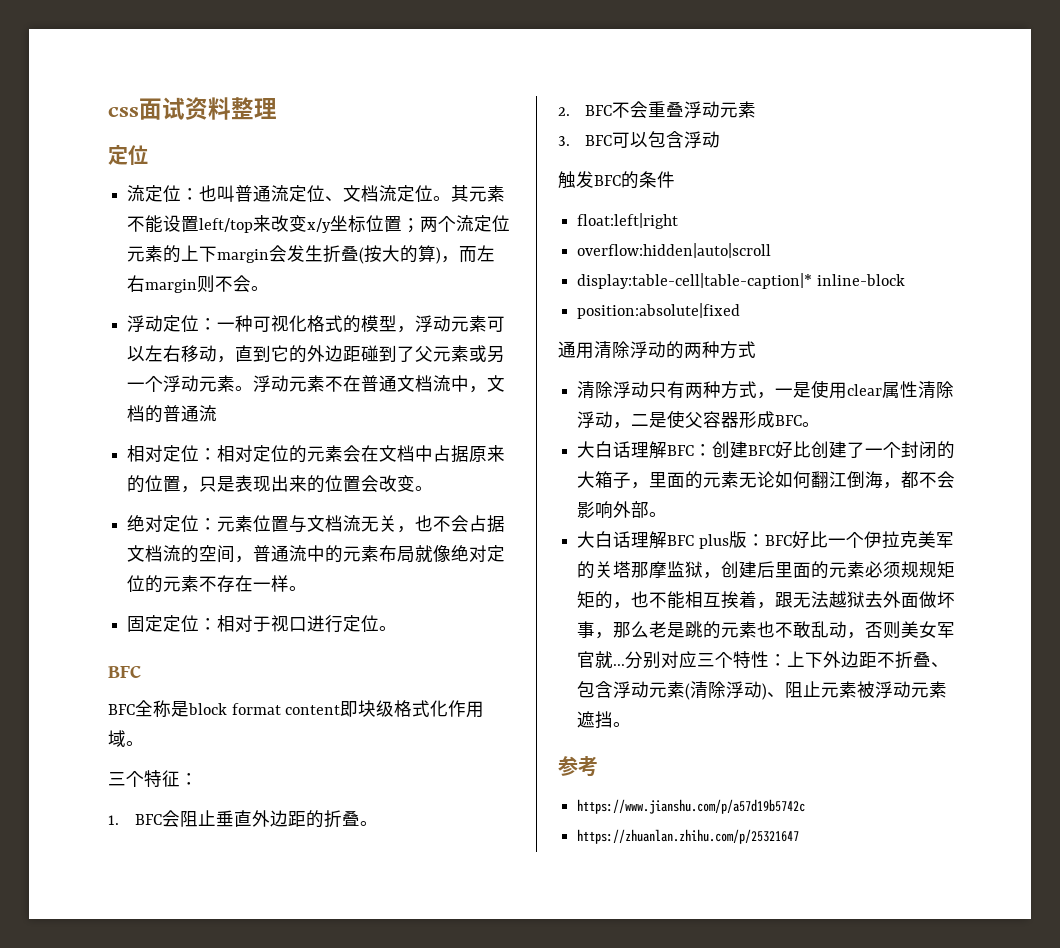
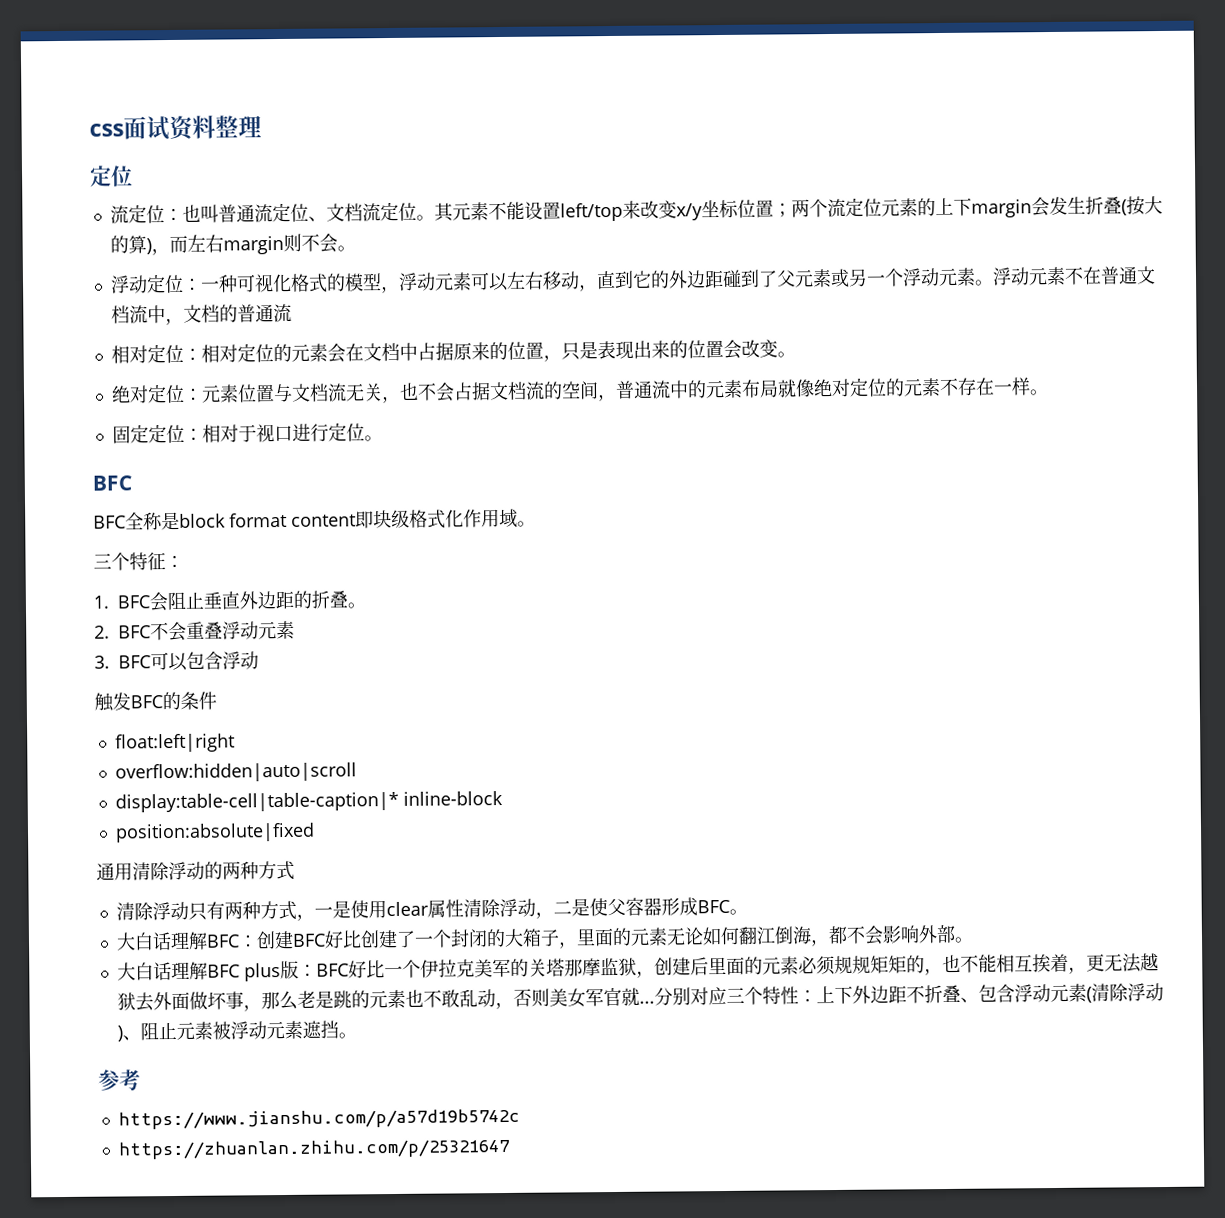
- 大白话理解BFC plus版：BFC好比一个伊拉克美军的关塔那摩监狱，创建后里面的元素必须规规矩矩的，也不能相互挨着，跟无法越狱去外面做坏事，那么老是跳的元素也不敢乱动，否则美女军官就...
+ 大白话理解BFC plus版：BFC好比一个伊拉克美军的关塔那摩监狱，创建后里面的元素必须规规矩矩的，也不能相互挨着，更无法越狱去外面做坏事，那么老是跳的元素也不敢乱动，否则美女军官就...

